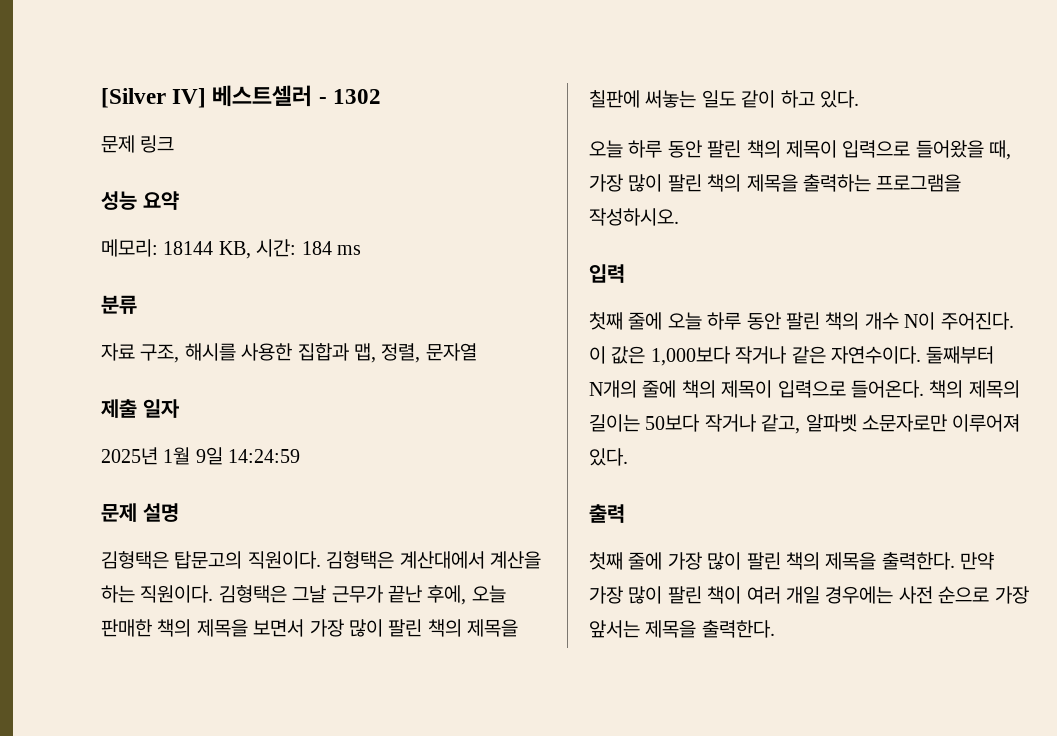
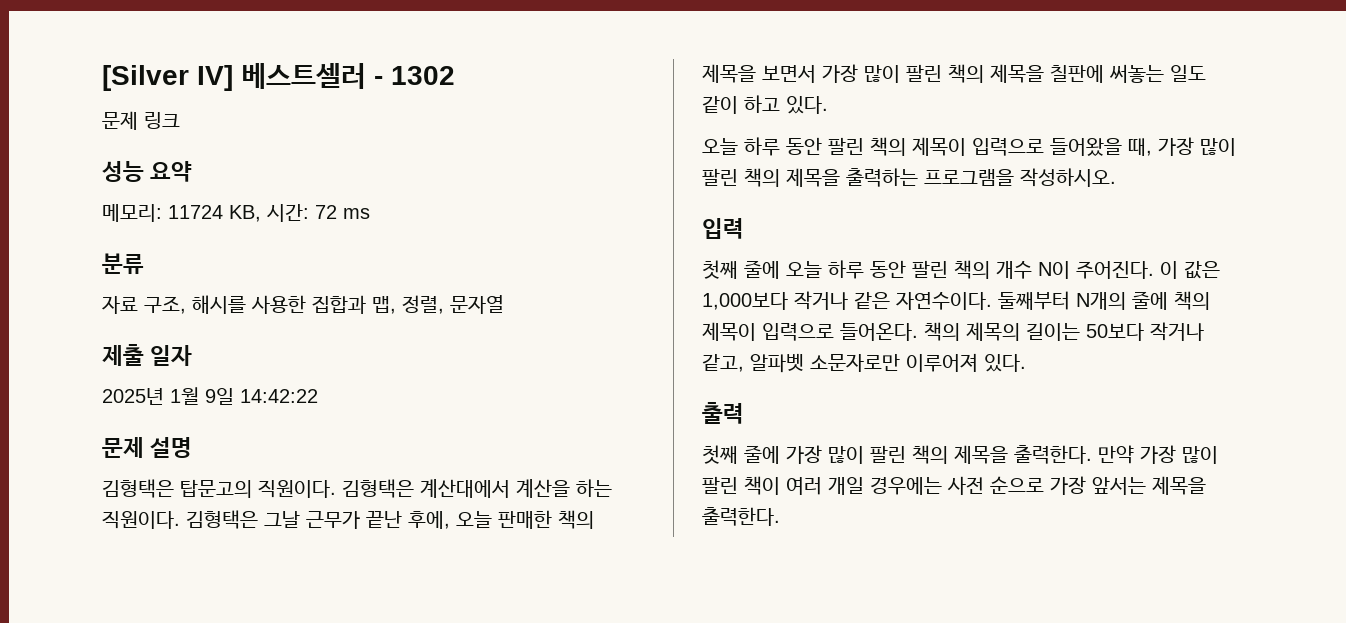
- 메모리: 18144 KB, 시간: 184 ms
+ 메모리: 11724 KB, 시간: 72 ms
- 2025년 1월 9일 14:24:59
+ 2025년 1월 9일 14:42:22

